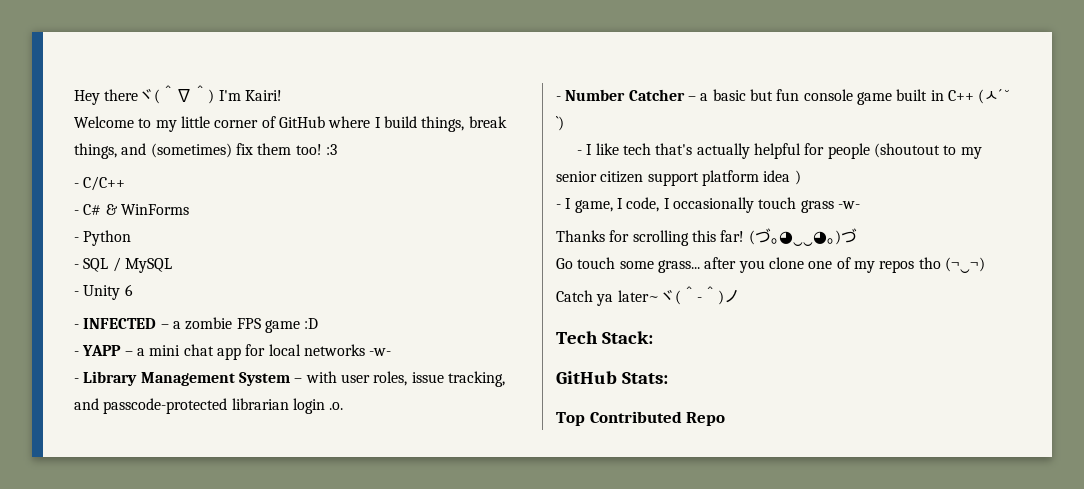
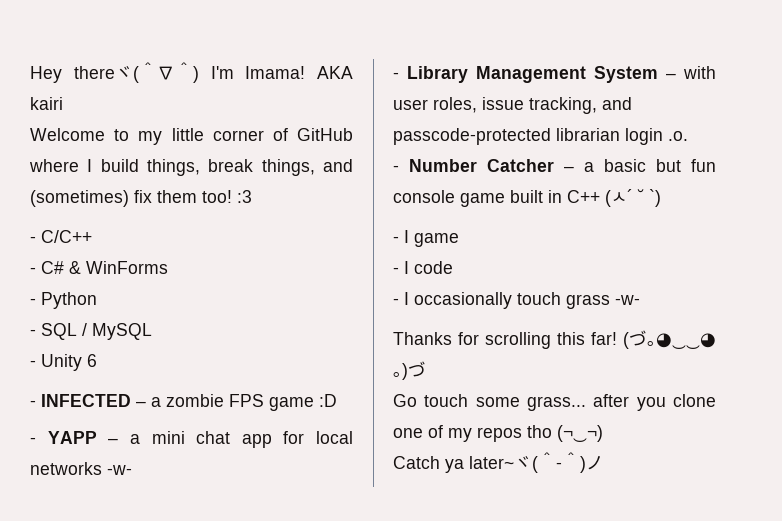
- Hey thereヾ(＾∇＾) I'm Kairi!
+ Hey thereヾ(＾∇＾) I'm Imama! AKA kairi
- - I like tech that's actually helpful for people (shoutout to my senior citizen support platform idea )
- - I game, I code, I occasionally touch grass -w-
+ - I game
+ - I code
+ - I occasionally touch grass -w-
- Tech Stack:
- GitHub Stats:
- Top Contributed Repo

